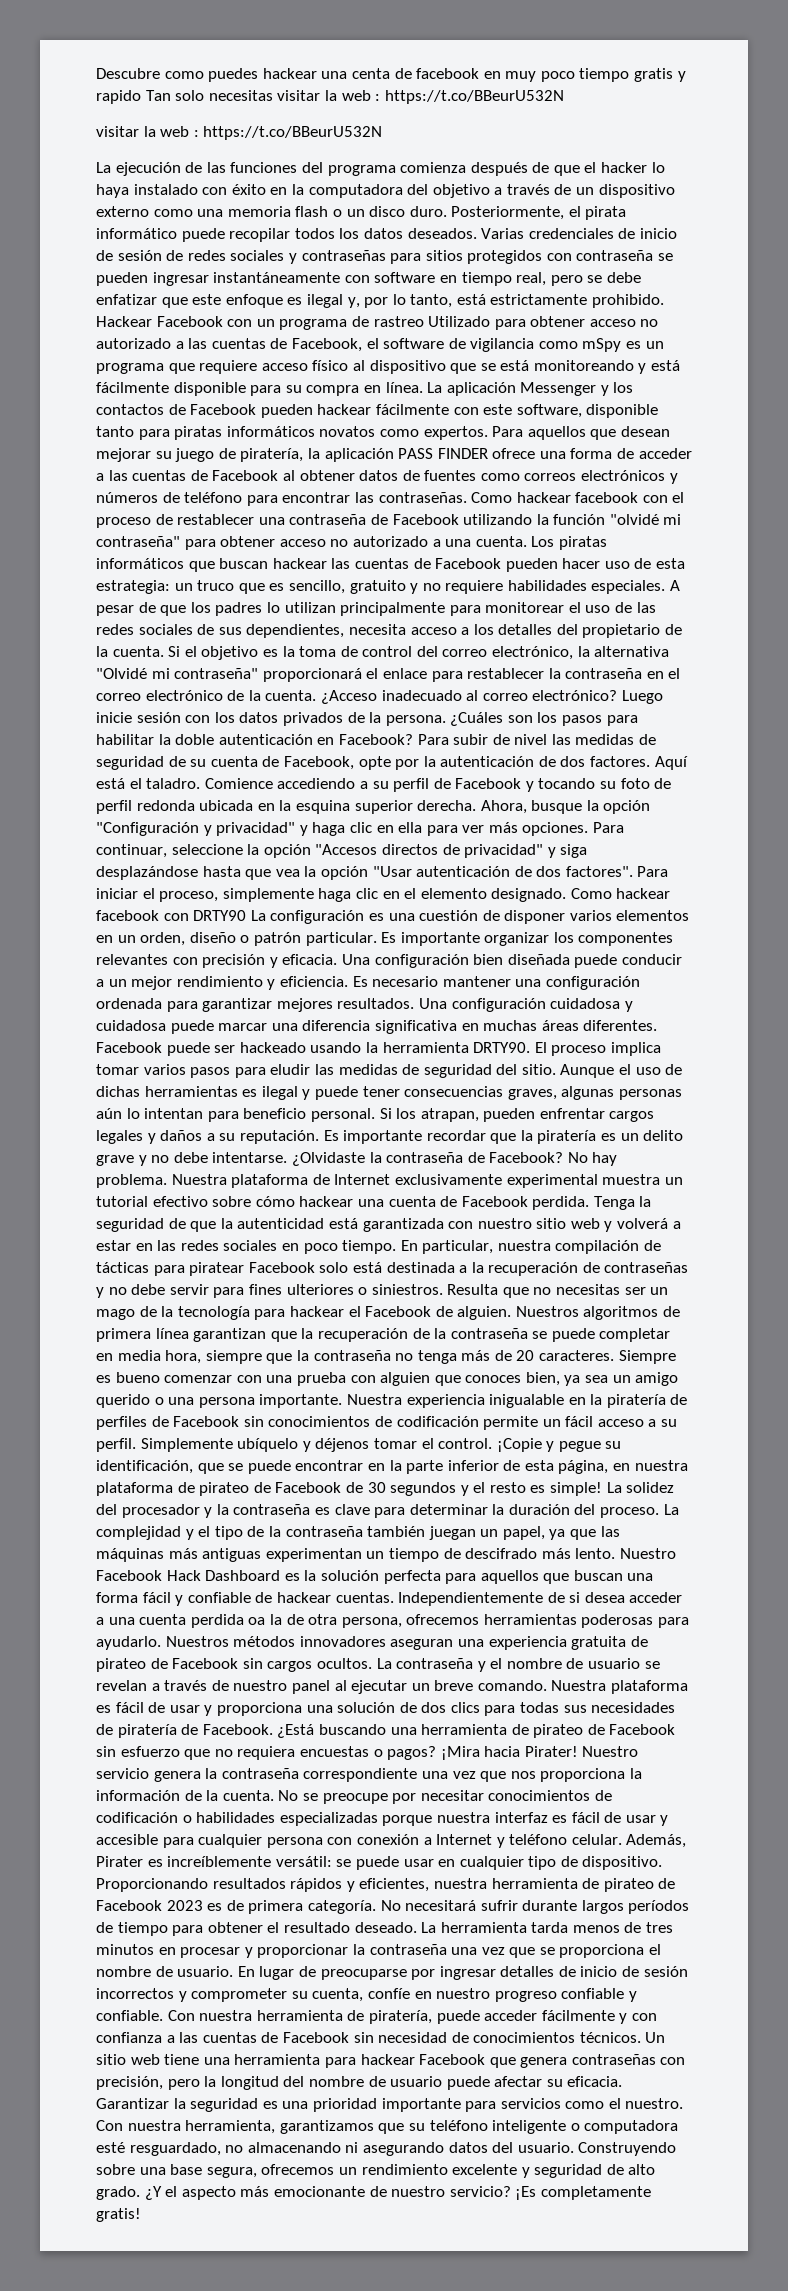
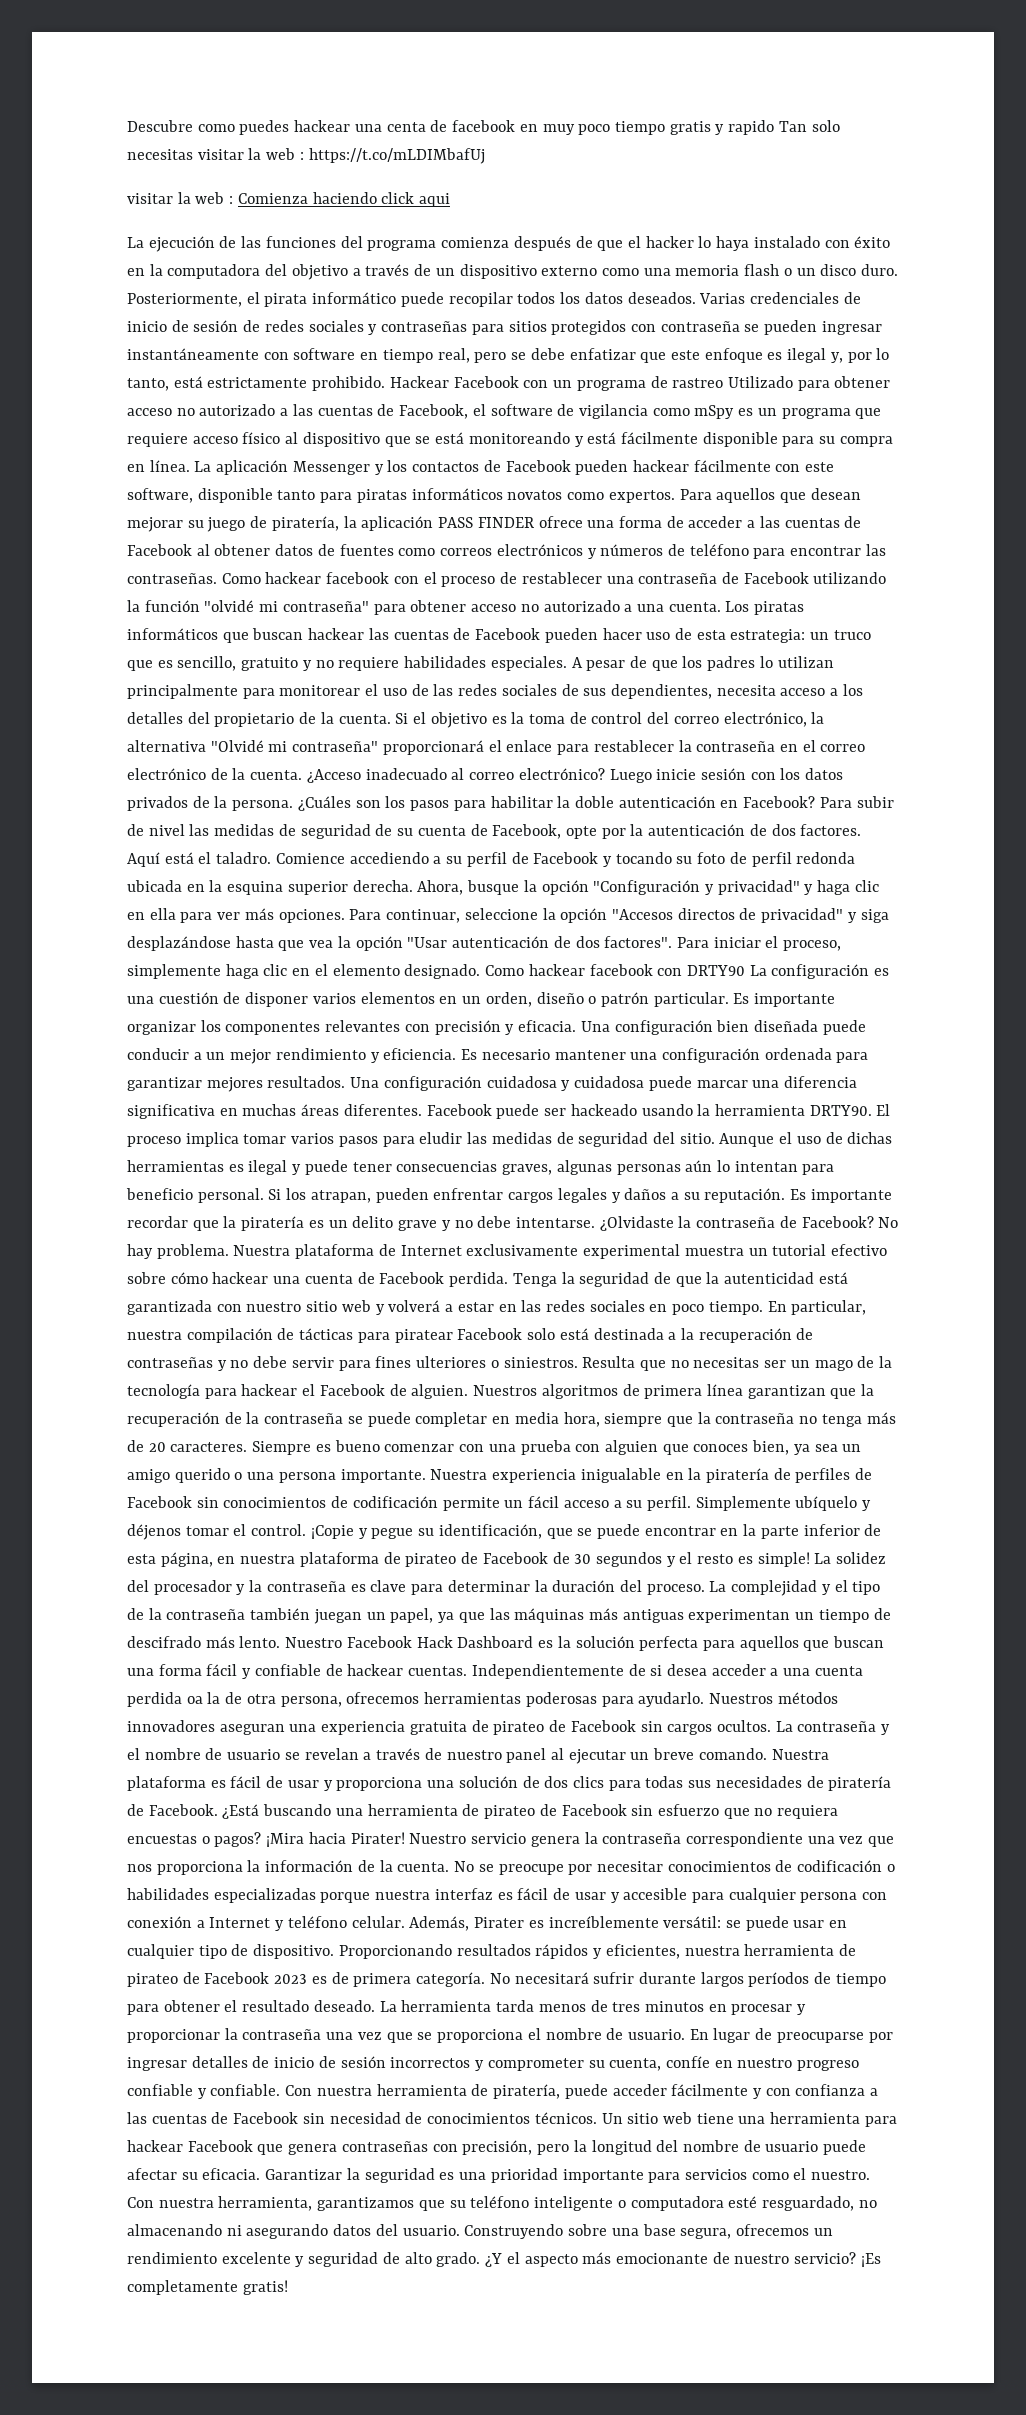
- Descubre como puedes hackear una centa de facebook en muy poco tiempo gratis y rapido Tan solo necesitas visitar la web : https://t.co/BBeurU532N
- visitar la web : https://t.co/BBeurU532N
+ Descubre como puedes hackear una centa de facebook en muy poco tiempo gratis y rapido Tan solo necesitas visitar la web : https://t.co/mLDIMbafUj
+ visitar la web : Comienza haciendo click aqui

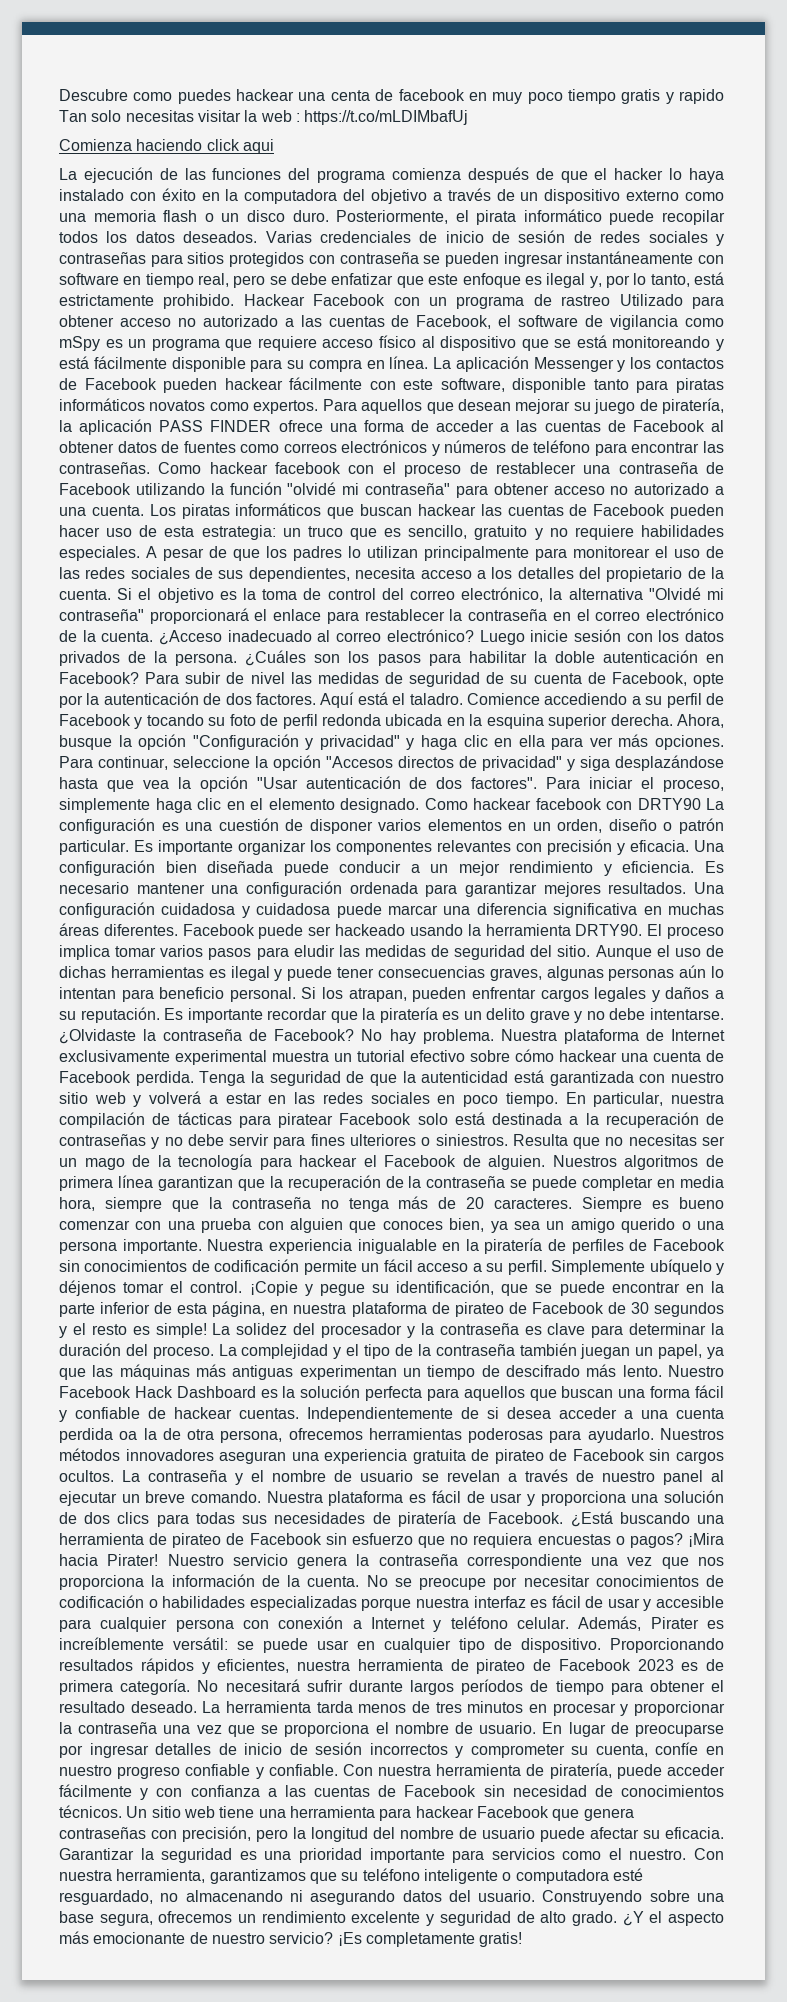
- visitar la web : Comienza haciendo click aqui
+ Comienza haciendo click aqui

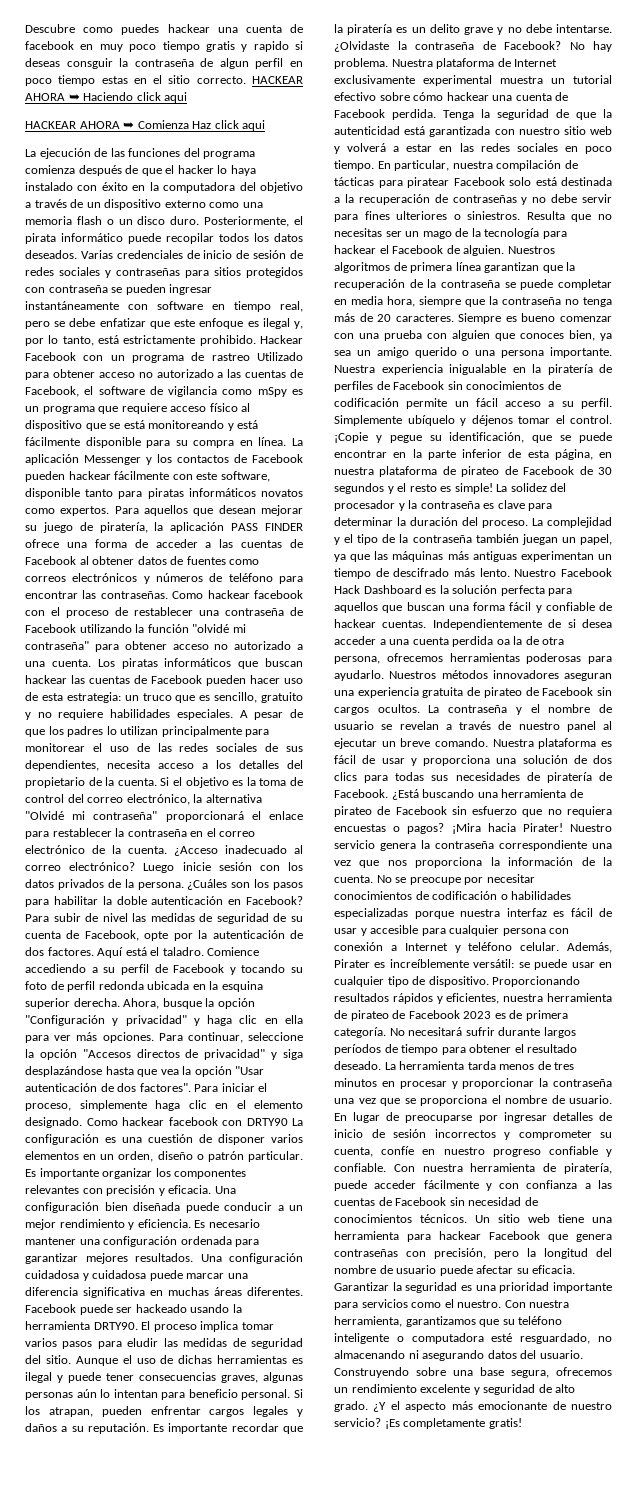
- Descubre como puedes hackear una centa de facebook en muy poco tiempo gratis y rapido Tan solo necesitas visitar la web : https://t.co/mLDIMbafUj
- Comienza haciendo click aqui
+ Descubre como puedes hackear una cuenta de facebook en muy poco tiempo gratis y rapido si deseas consguir la contraseña de algun perfil en poco tiempo estas en el sitio correcto. HACKEAR AHORA ➥ Haciendo click aqui
+ HACKEAR AHORA ➥ Comienza Haz click aqui

